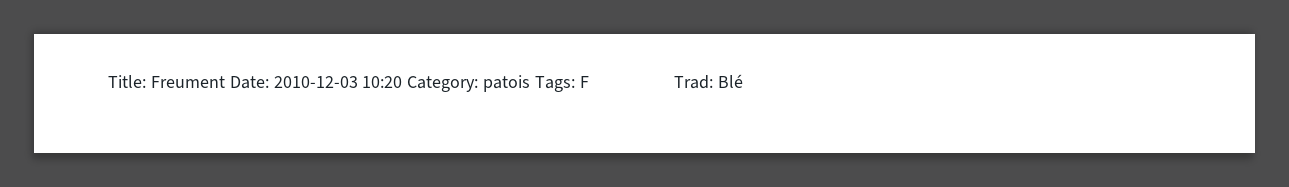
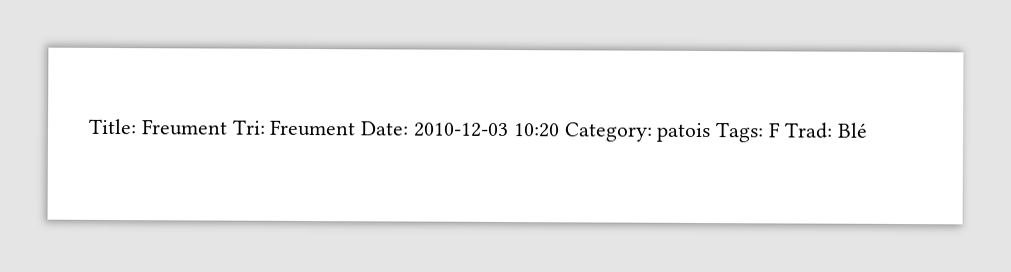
- Title: Freument Date: 2010-12-03 10:20 Category: patois Tags: F Trad: Blé
+ Title: Freument Tri: Freument Date: 2010-12-03 10:20 Category: patois Tags: F Trad: Blé

